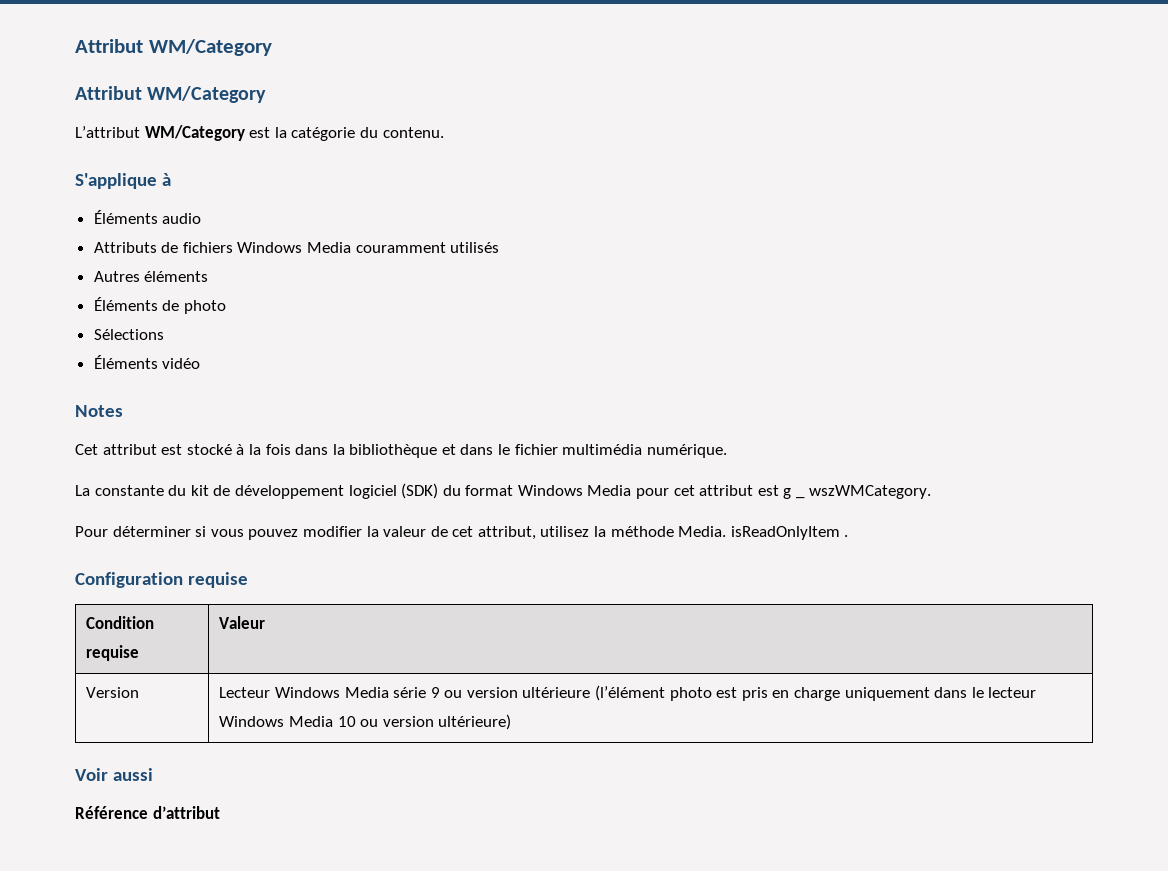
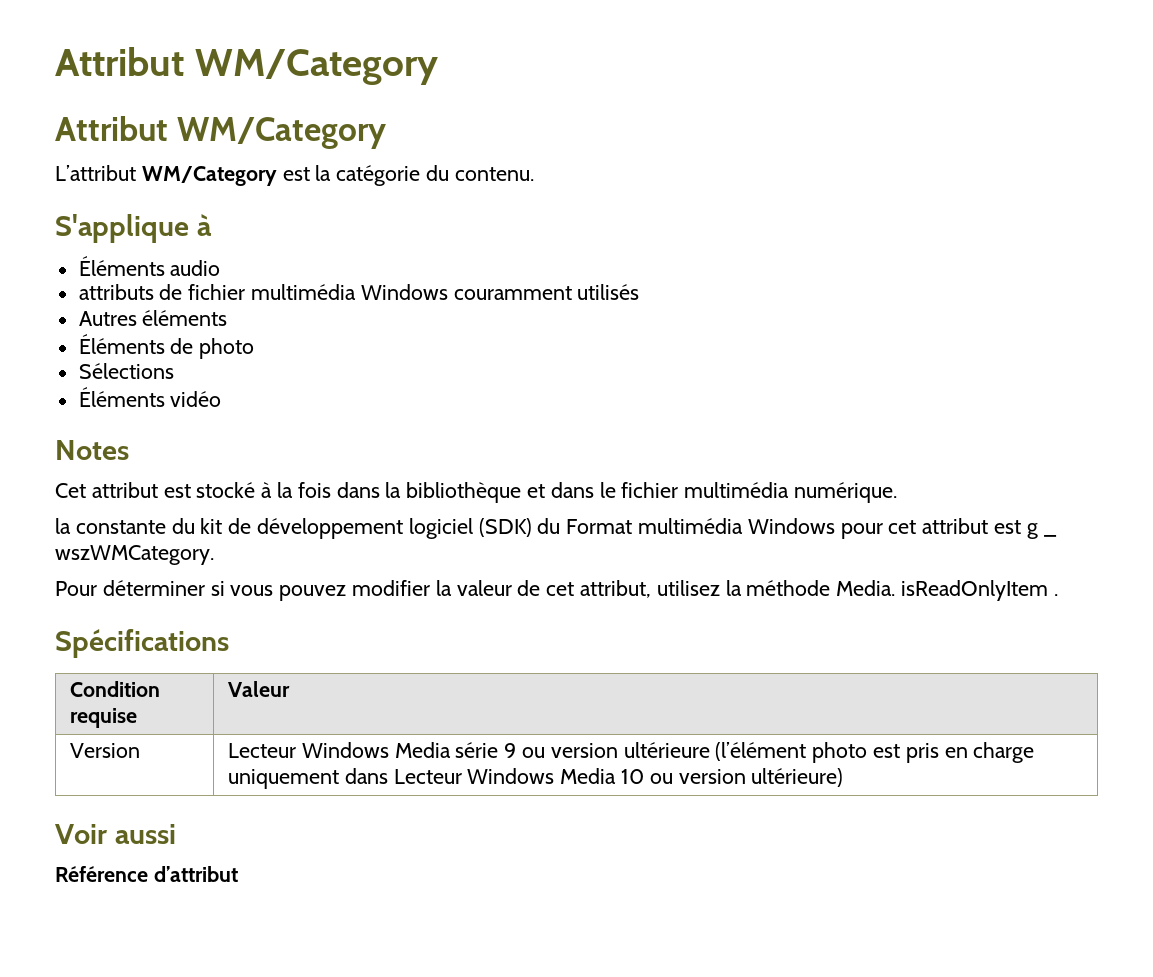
- Attributs de fichiers Windows Media couramment utilisés
+ attributs de fichier multimédia Windows couramment utilisés
- La constante du kit de développement logiciel (SDK) du format Windows Media pour cet attribut est g _ wszWMCategory.
+ la constante du kit de développement logiciel (SDK) du Format multimédia Windows pour cet attribut est g _ wszWMCategory.
- Configuration requise
+ Spécifications
- Version | Lecteur Windows Media série 9 ou version ultérieure (l’élément photo est pris en charge uniquement dans le lecteur Windows Media 10 ou version ultérieure)
+ Version | Lecteur Windows Media série 9 ou version ultérieure (l’élément photo est pris en charge uniquement dans Lecteur Windows Media 10 ou version ultérieure)

